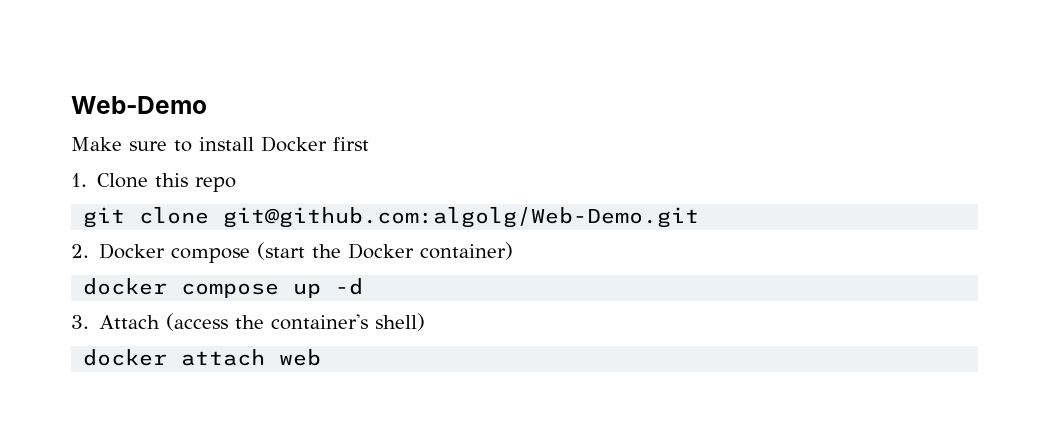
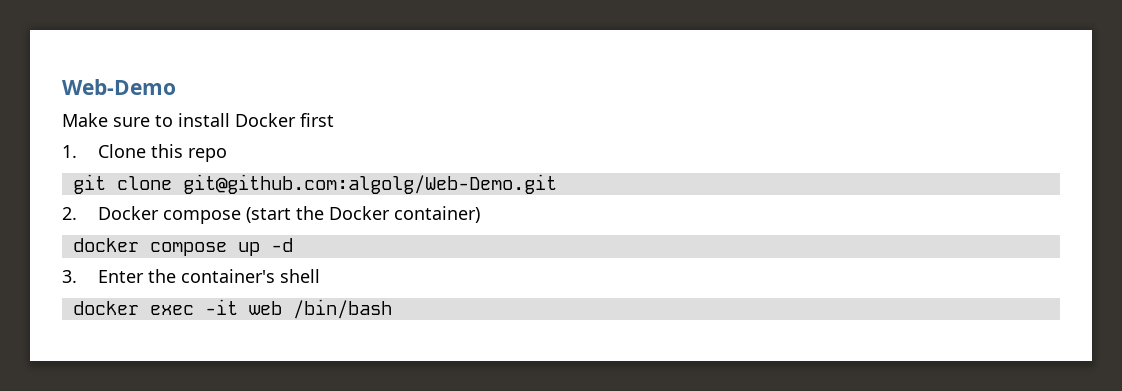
- 3. Attach (access the container's shell)
- docker attach web
+ 3. Enter the container's shell
+ docker exec -it web /bin/bash

